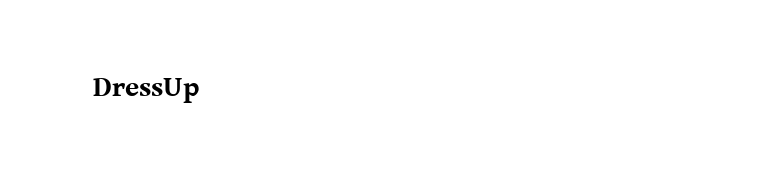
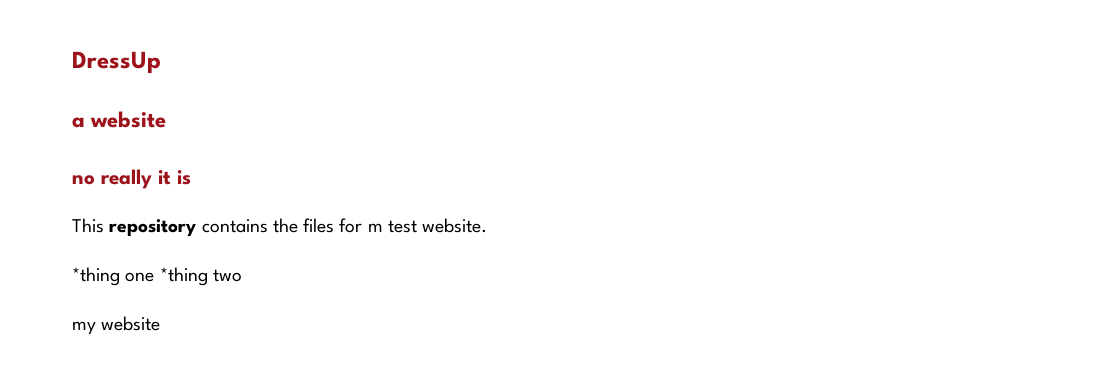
+ a website
+ no really it is
+ This repository contains the files for m test website.
+ *thing one *thing two
+ my website

